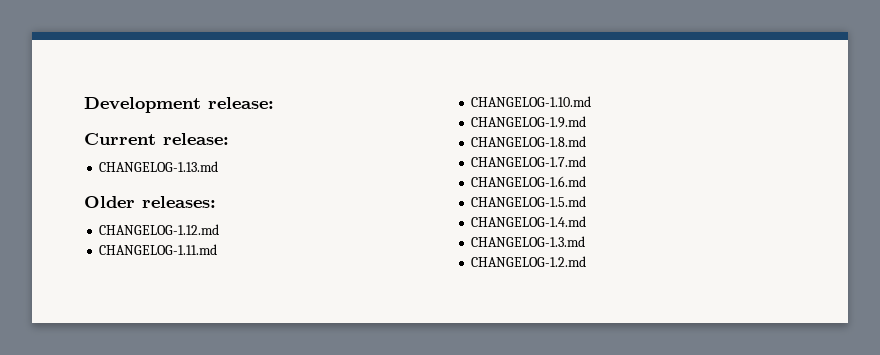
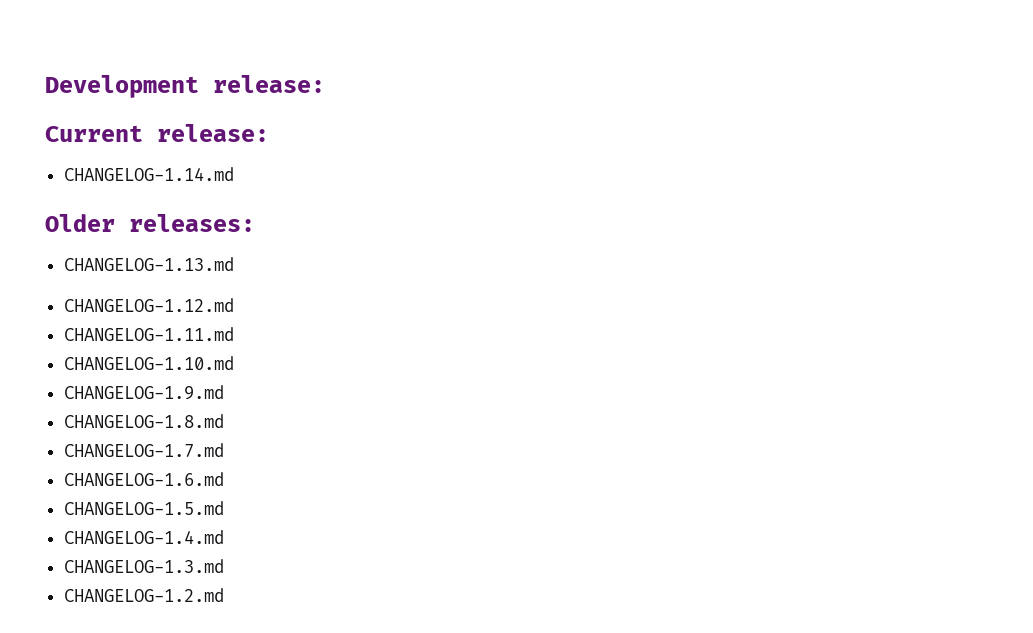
- CHANGELOG-1.13.md
+ CHANGELOG-1.14.md
+ CHANGELOG-1.13.md

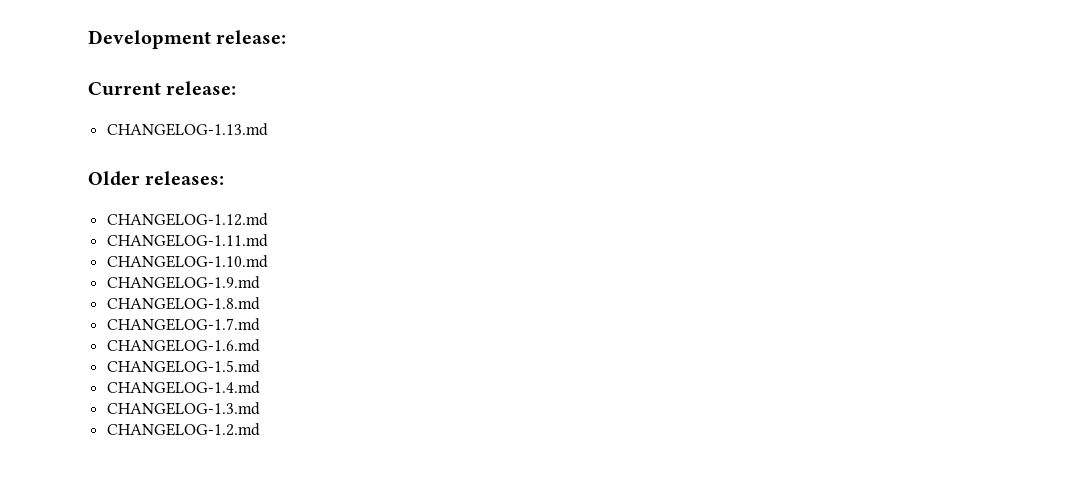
- CHANGELOG-1.14.md
+ CHANGELOG-1.13.md
- CHANGELOG-1.13.md

